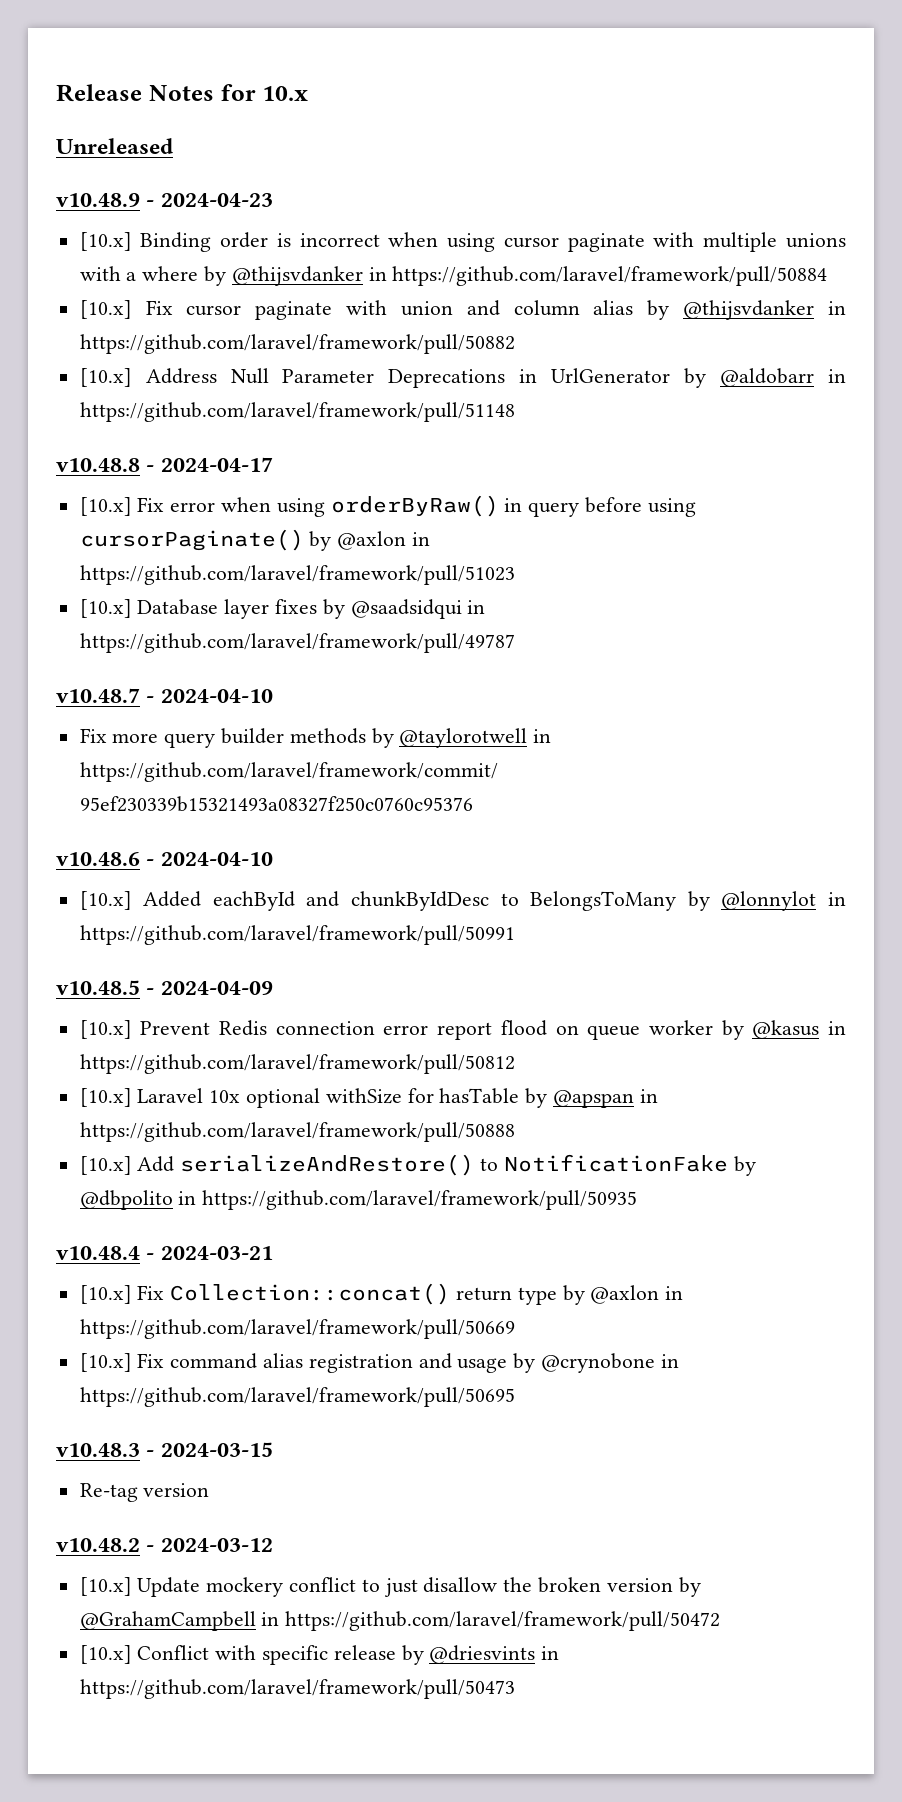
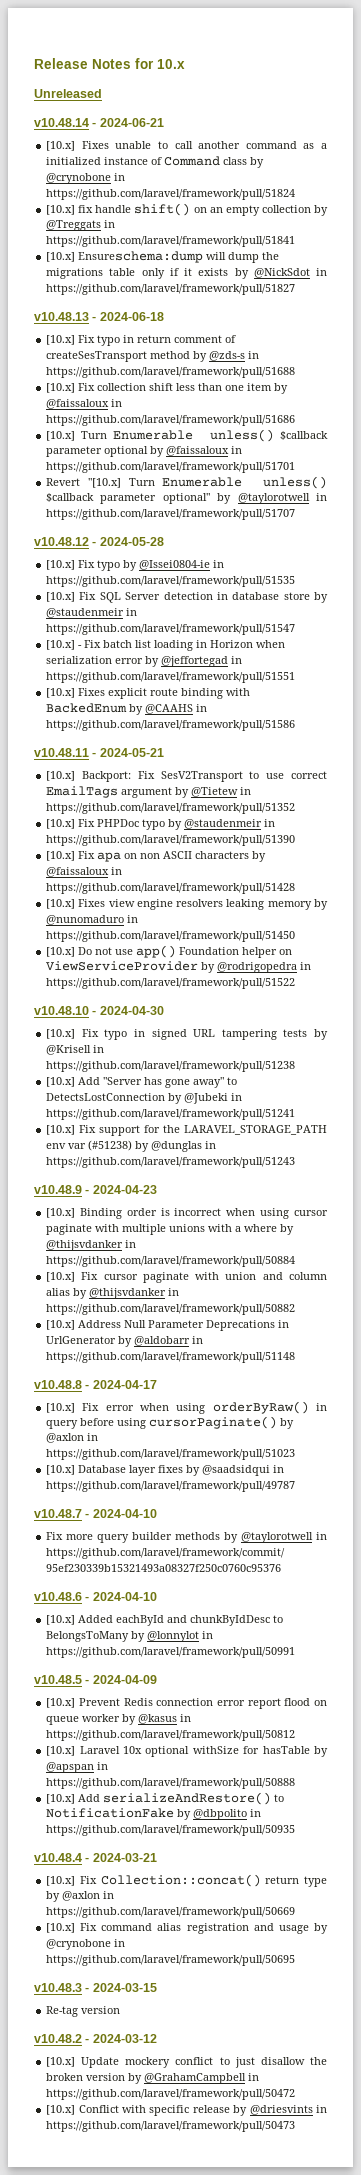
+ v10.48.14 - 2024-06-21
+ [10.x] Fixes unable to call another command as a initialized instance of Command class by @crynobone in https://github.com/laravel/framework/pull/51824
+ [10.x] fix handle shift() on an empty collection by @Treggats in https://github.com/laravel/framework/pull/51841
+ [10.x] Ensureschema:dump will dump the migrations table only if it exists by @NickSdot in https://github.com/laravel/framework/pull/51827
+ v10.48.13 - 2024-06-18
+ [10.x] Fix typo in return comment of createSesTransport method by @zds-s in https://github.com/laravel/framework/pull/51688
+ [10.x] Fix collection shift less than one item by @faissaloux in https://github.com/laravel/framework/pull/51686
+ [10.x] Turn Enumerable unless() $callback parameter optional by @faissaloux in https://github.com/laravel/framework/pull/51701
+ Revert "[10.x] Turn Enumerable unless() $callback parameter optional" by @taylorotwell in https://github.com/laravel/framework/pull/51707
+ v10.48.12 - 2024-05-28
+ [10.x] Fix typo by @Issei0804-ie in https://github.com/laravel/framework/pull/51535
+ [10.x] Fix SQL Server detection in database store by @staudenmeir in https://github.com/laravel/framework/pull/51547
+ [10.x] - Fix batch list loading in Horizon when serialization error by @jeffortegad in https://github.com/laravel/framework/pull/51551
+ [10.x] Fixes explicit route binding with BackedEnum by @CAAHS in https://github.com/laravel/framework/pull/51586
+ v10.48.11 - 2024-05-21
+ [10.x] Backport: Fix SesV2Transport to use correct EmailTags argument by @Tietew in https://github.com/laravel/framework/pull/51352
+ [10.x] Fix PHPDoc typo by @staudenmeir in https://github.com/laravel/framework/pull/51390
+ [10.x] Fix apa on non ASCII characters by @faissaloux in https://github.com/laravel/framework/pull/51428
+ [10.x] Fixes view engine resolvers leaking memory by @nunomaduro in https://github.com/laravel/framework/pull/51450
+ [10.x] Do not use app() Foundation helper on ViewServiceProvider by @rodrigopedra in https://github.com/laravel/framework/pull/51522
+ v10.48.10 - 2024-04-30
+ [10.x] Fix typo in signed URL tampering tests by @Krisell in https://github.com/laravel/framework/pull/51238
+ [10.x] Add "Server has gone away" to DetectsLostConnection by @Jubeki in https://github.com/laravel/framework/pull/51241
+ [10.x] Fix support for the LARAVEL_STORAGE_PATH env var (#51238) by @dunglas in https://github.com/laravel/framework/pull/51243

